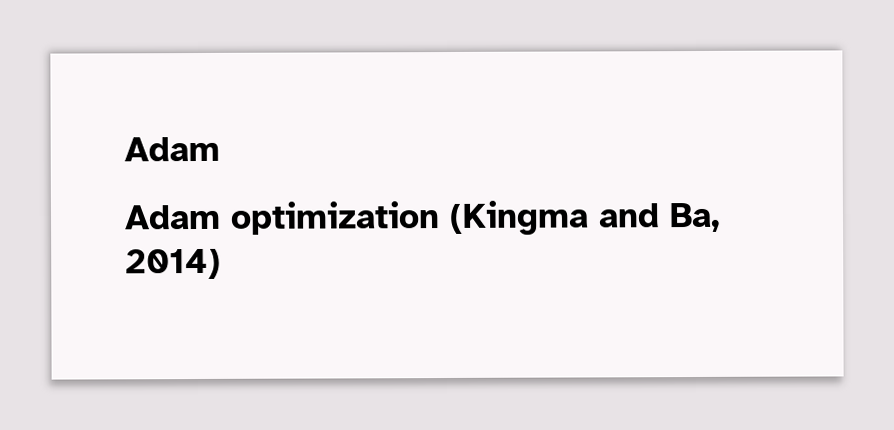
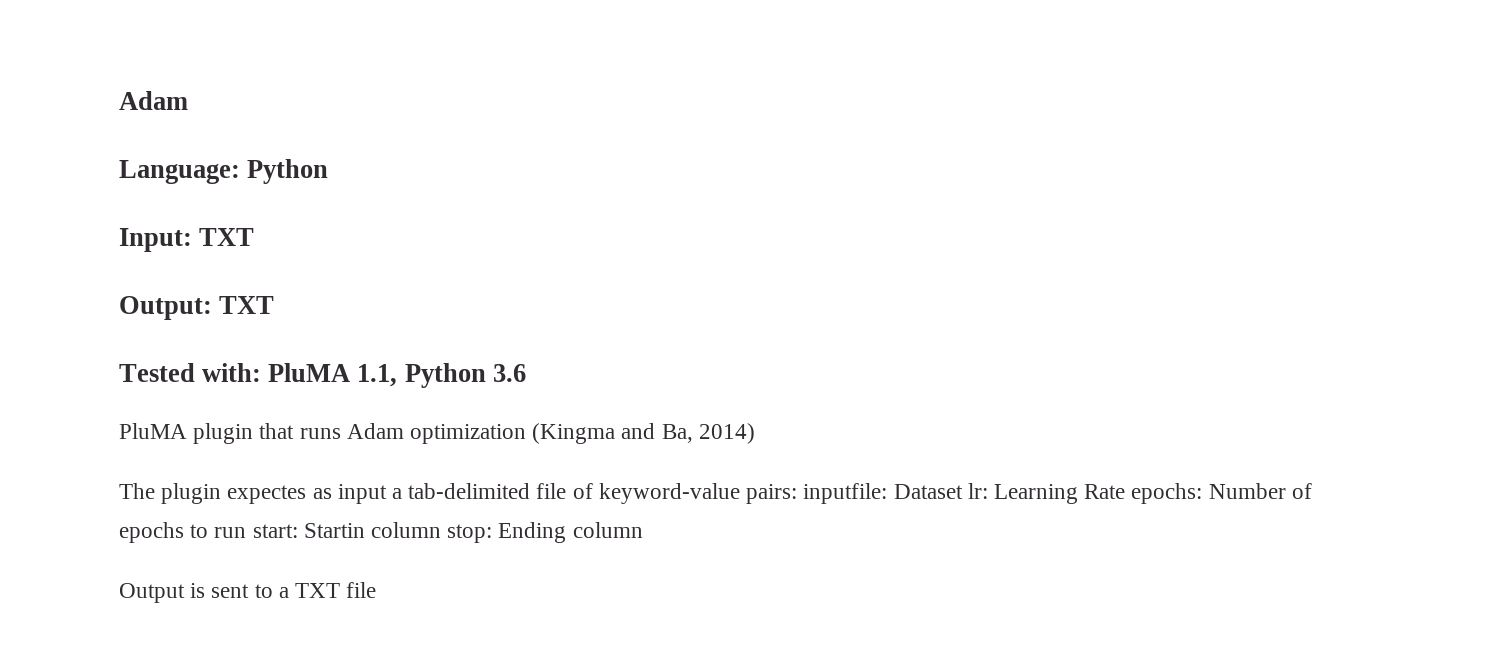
- Adam optimization (Kingma and Ba, 2014)
+ Language: Python
+ Input: TXT
+ Output: TXT
+ Tested with: PluMA 1.1, Python 3.6
+ PluMA plugin that runs Adam optimization (Kingma and Ba, 2014)
+ The plugin expectes as input a tab-delimited file of keyword-value pairs: inputfile: Dataset lr: Learning Rate epochs: Number of epochs to run start: Startin column stop: Ending column
+ Output is sent to a TXT file

